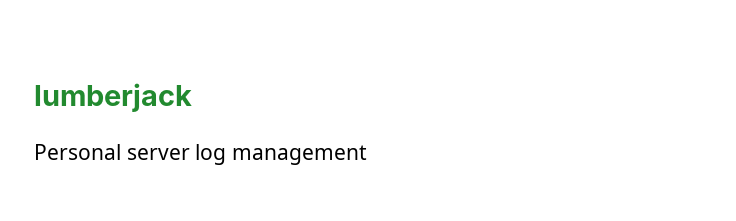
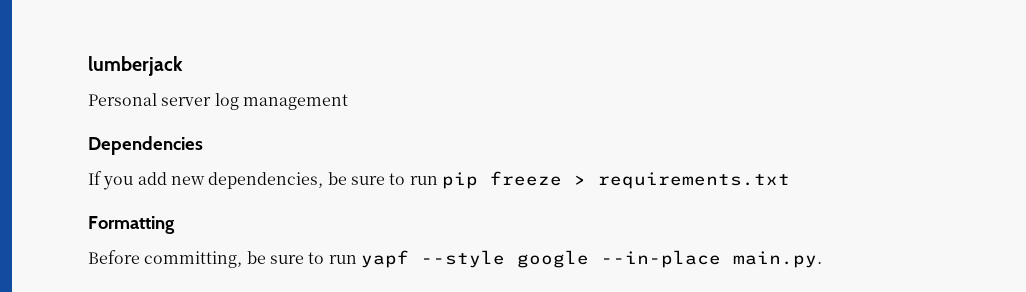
+ Dependencies
+ If you add new dependencies, be sure to run pip freeze > requirements.txt
+ Formatting
+ Before committing, be sure to run yapf --style google --in-place main.py.

